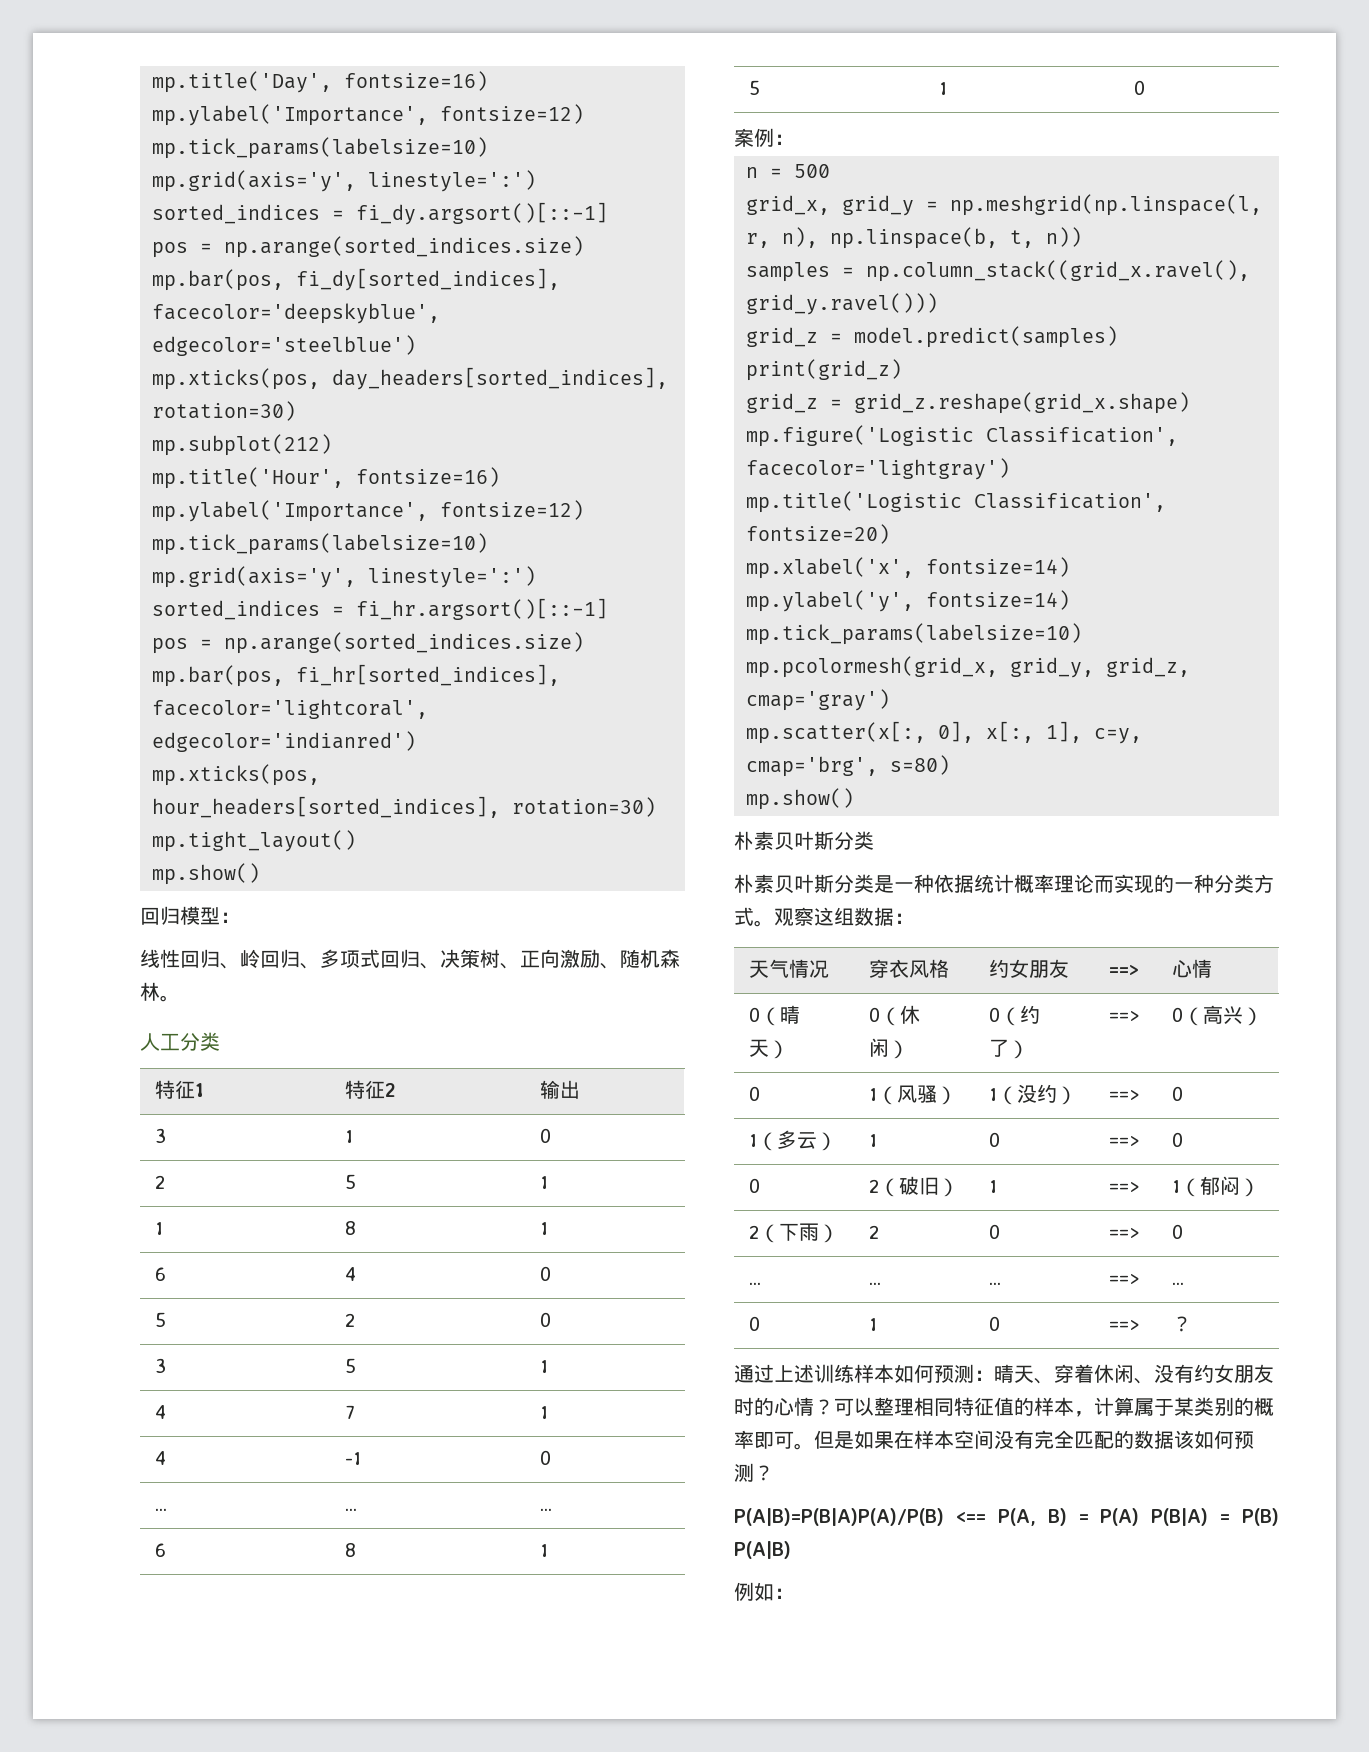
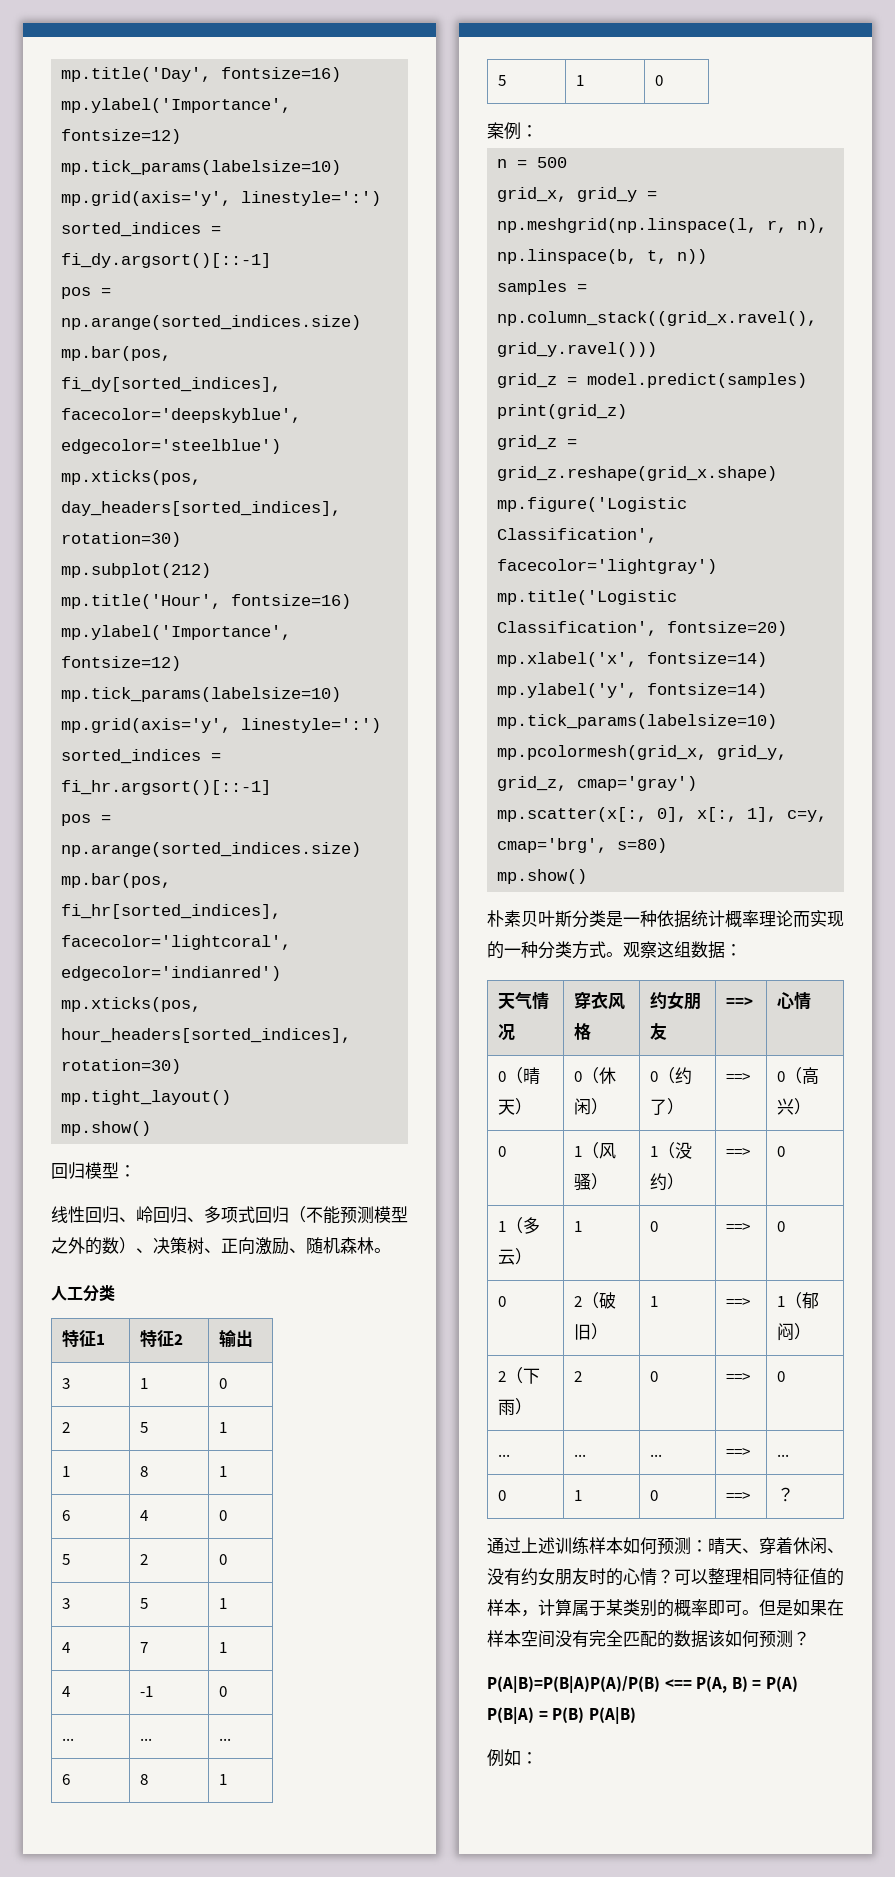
- 线性回归、岭回归、多项式回归、决策树、正向激励、随机森林。
+ 线性回归、岭回归、多项式回归（不能预测模型之外的数）、决策树、正向激励、随机森林。
  mp.scatter(x[:, 0], x[:, 1], c=y, cmap='brg', s=80)
  mp.show()
- 朴素贝叶斯分类

